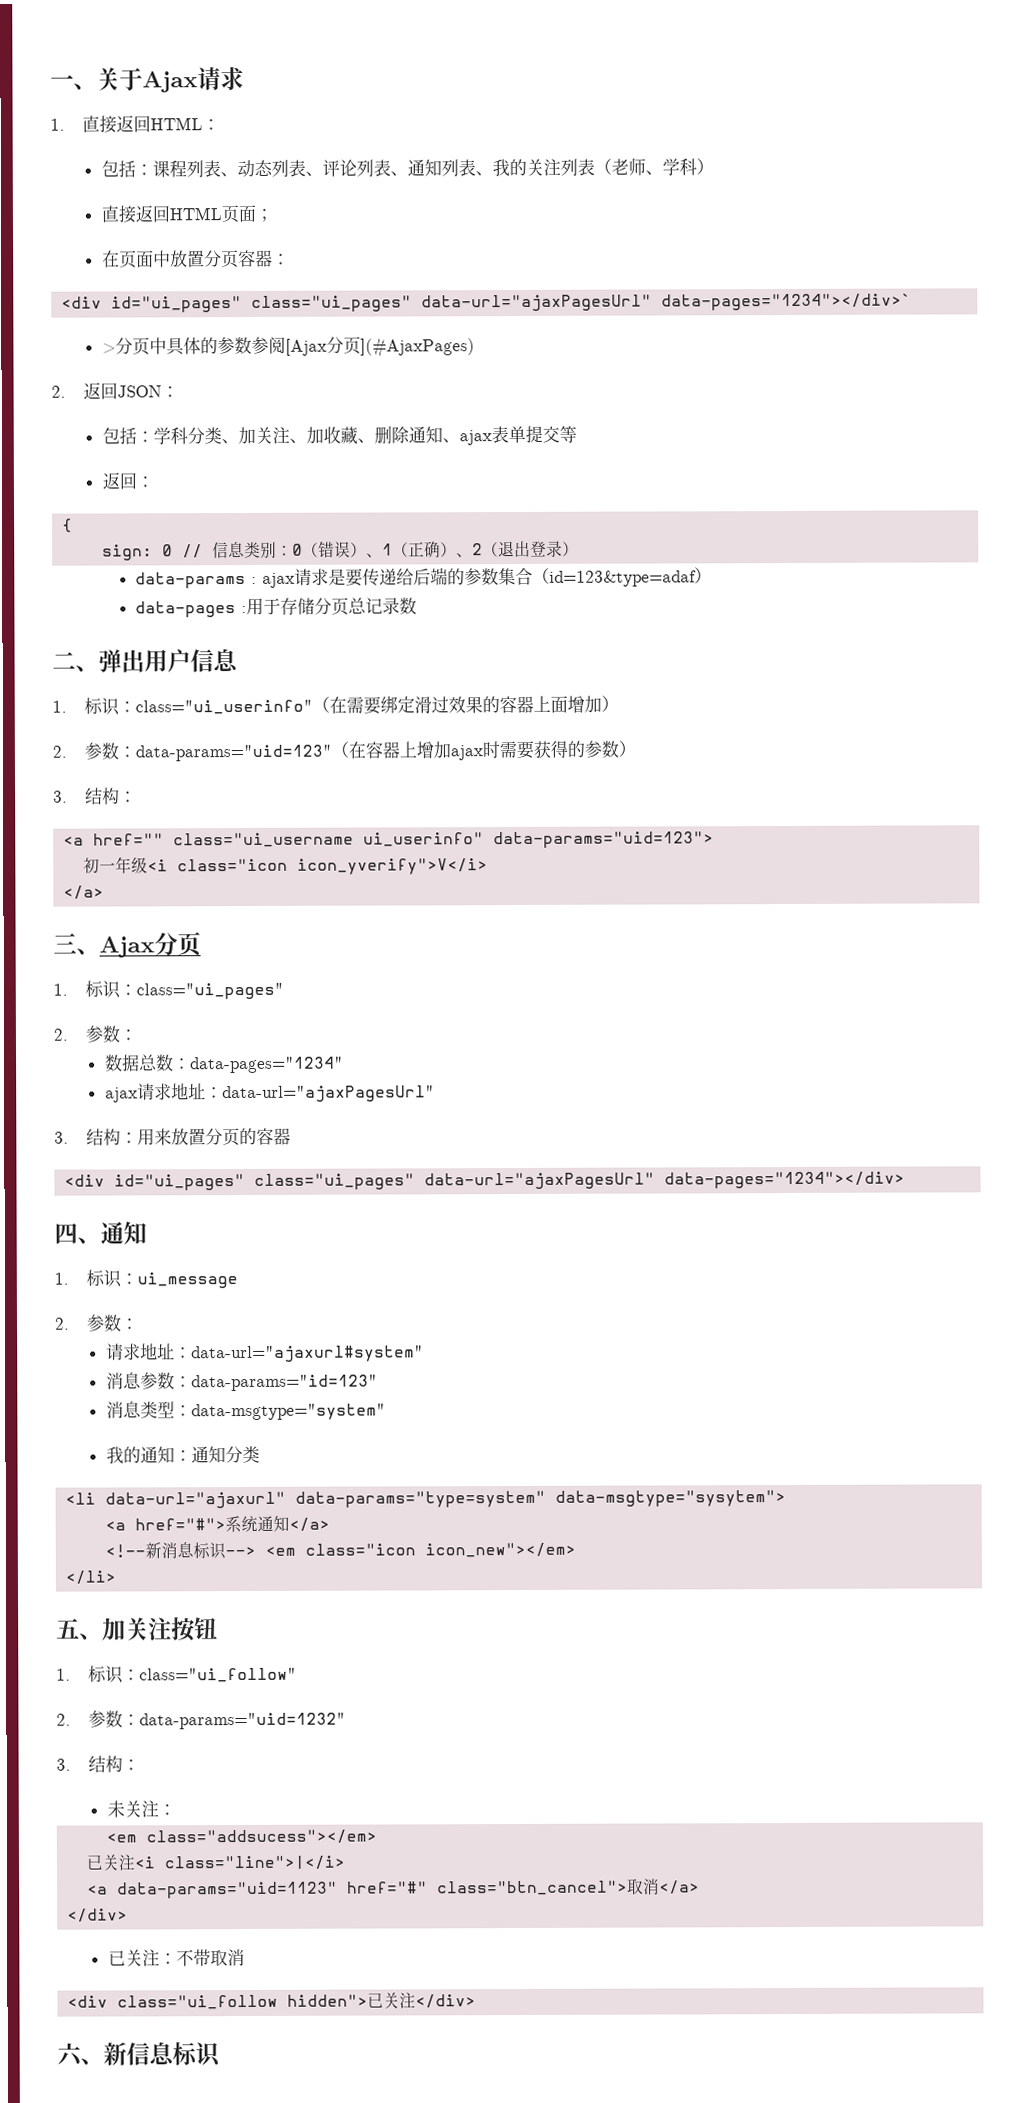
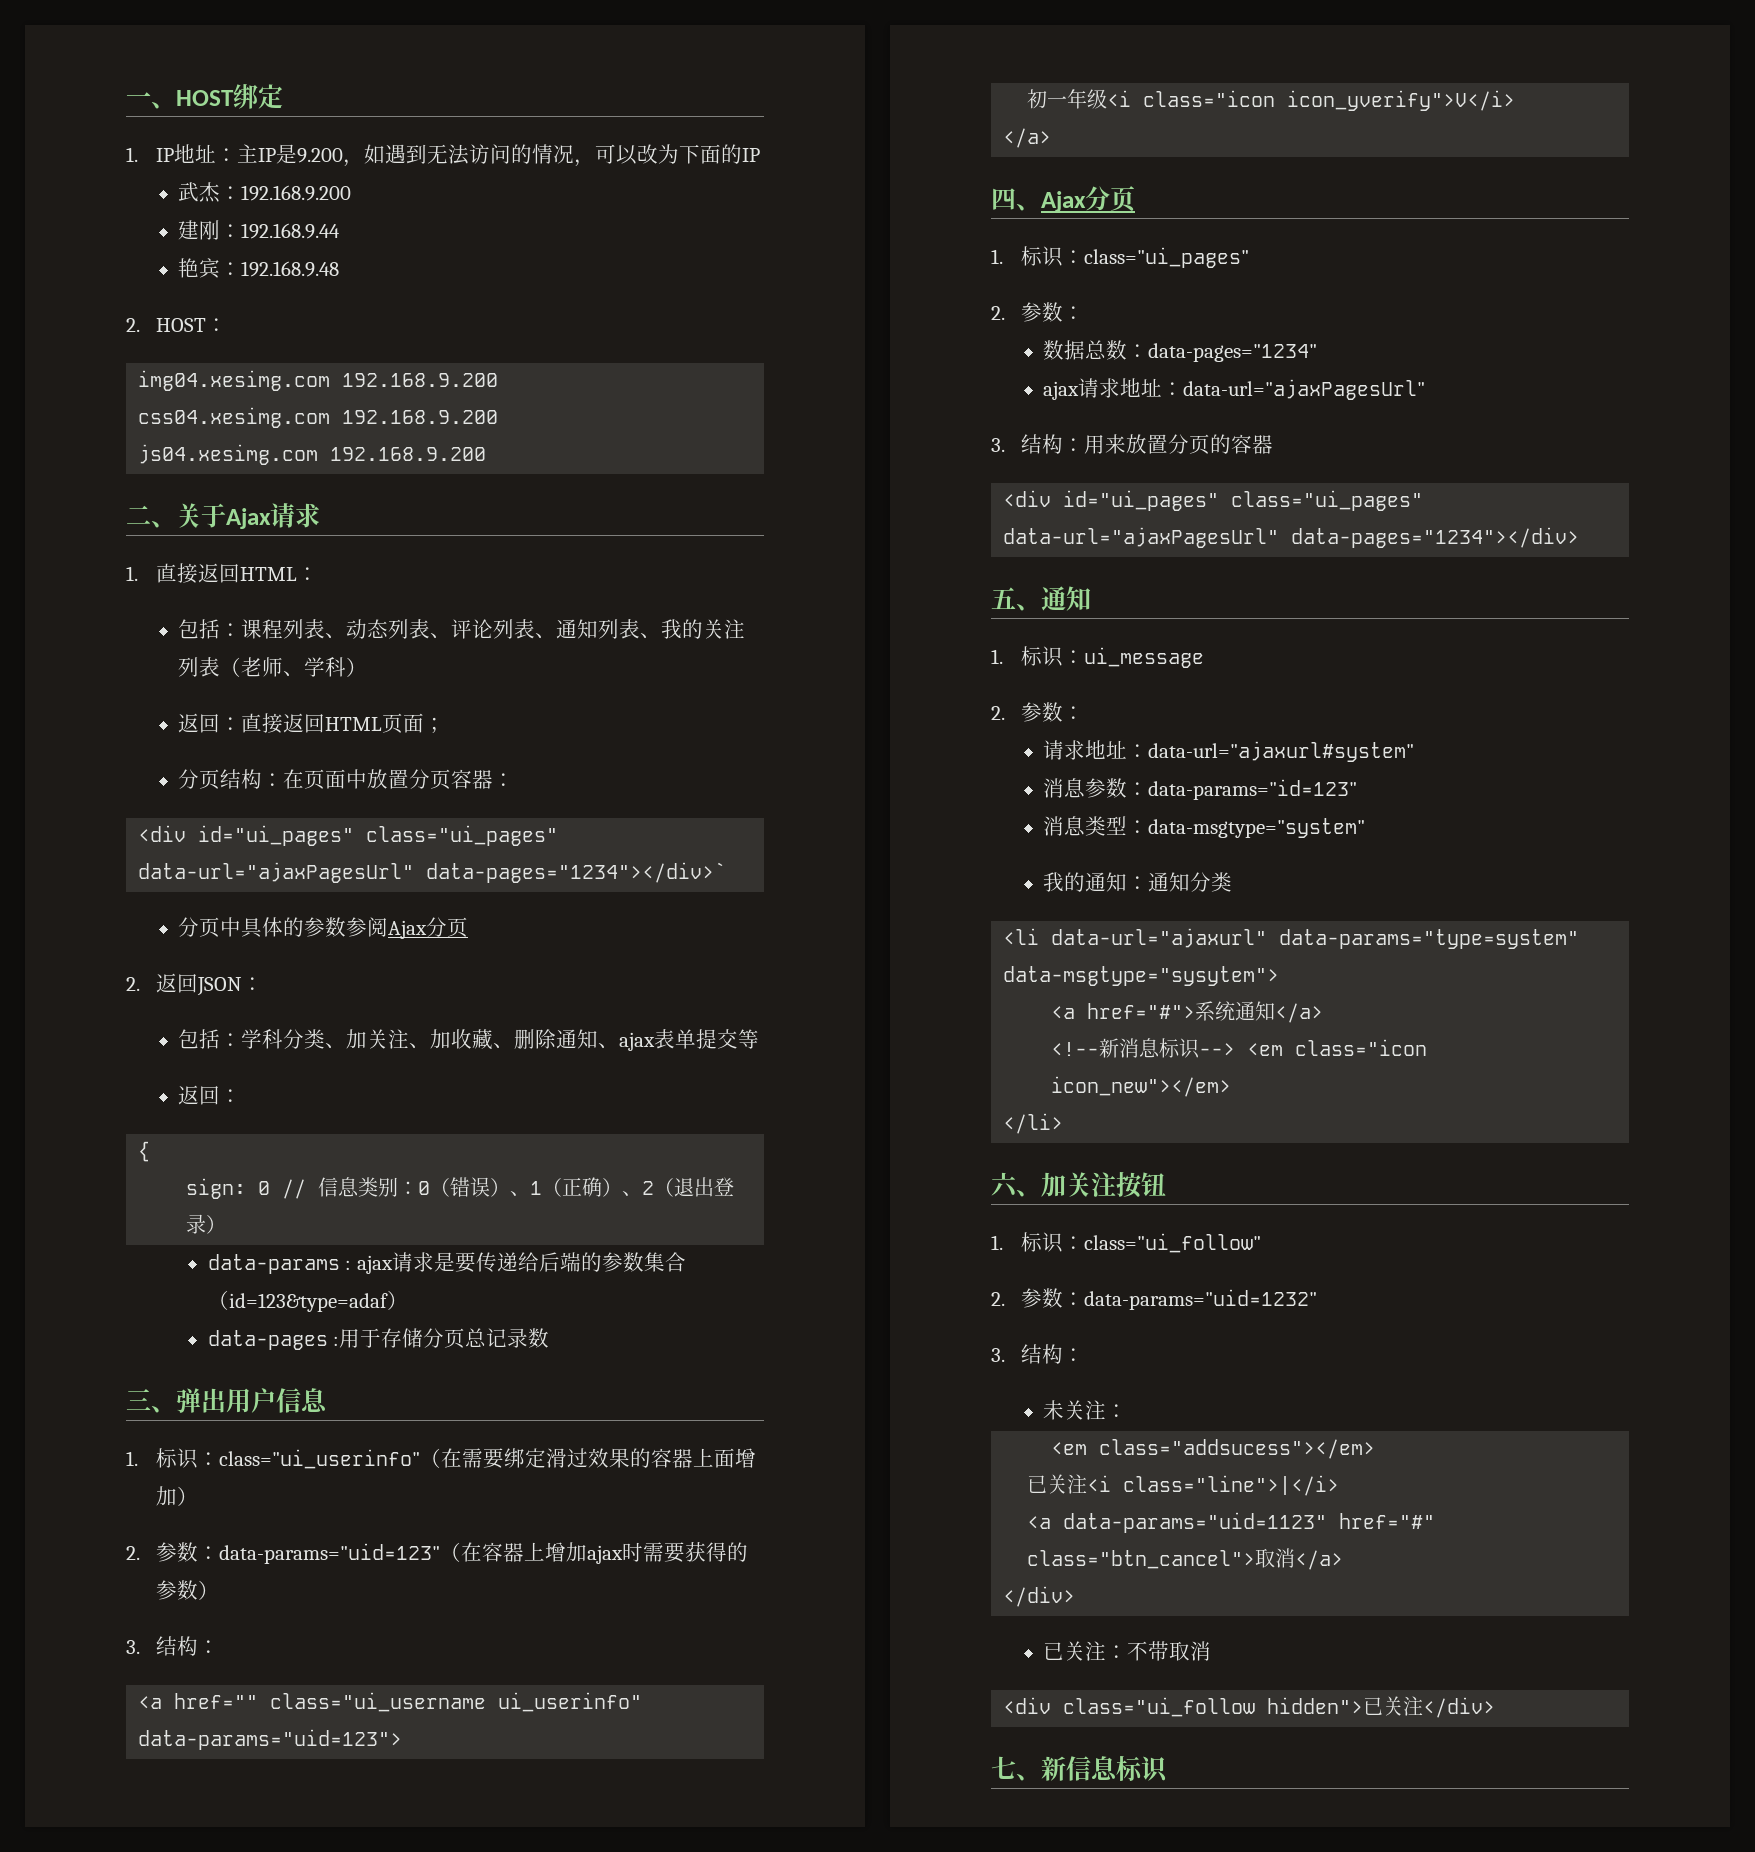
- 一、关于Ajax请求
+ 一、HOST绑定
+ 1. IP地址：主IP是9.200，如遇到无法访问的情况，可以改为下面的IP
+ 武杰：192.168.9.200
+ 建刚：192.168.9.44
+ 艳宾：192.168.9.48
+ 2. HOST：
+ img04.xesimg.com 192.168.9.200
+ css04.xesimg.com 192.168.9.200
+ js04.xesimg.com 192.168.9.200
+ 二、关于Ajax请求
- 直接返回HTML页面；
+ 返回：直接返回HTML页面；
- 在页面中放置分页容器：
+ 分页结构：在页面中放置分页容器：
- >分页中具体的参数参阅[Ajax分页](#AjaxPages)
+ 分页中具体的参数参阅Ajax分页
- 二、弹出用户信息
+ 三、弹出用户信息
- 三、Ajax分页
+ 四、Ajax分页
- 四、通知
+ 五、通知
- 五、加关注按钮
+ 六、加关注按钮
- 六、新信息标识
+ 七、新信息标识

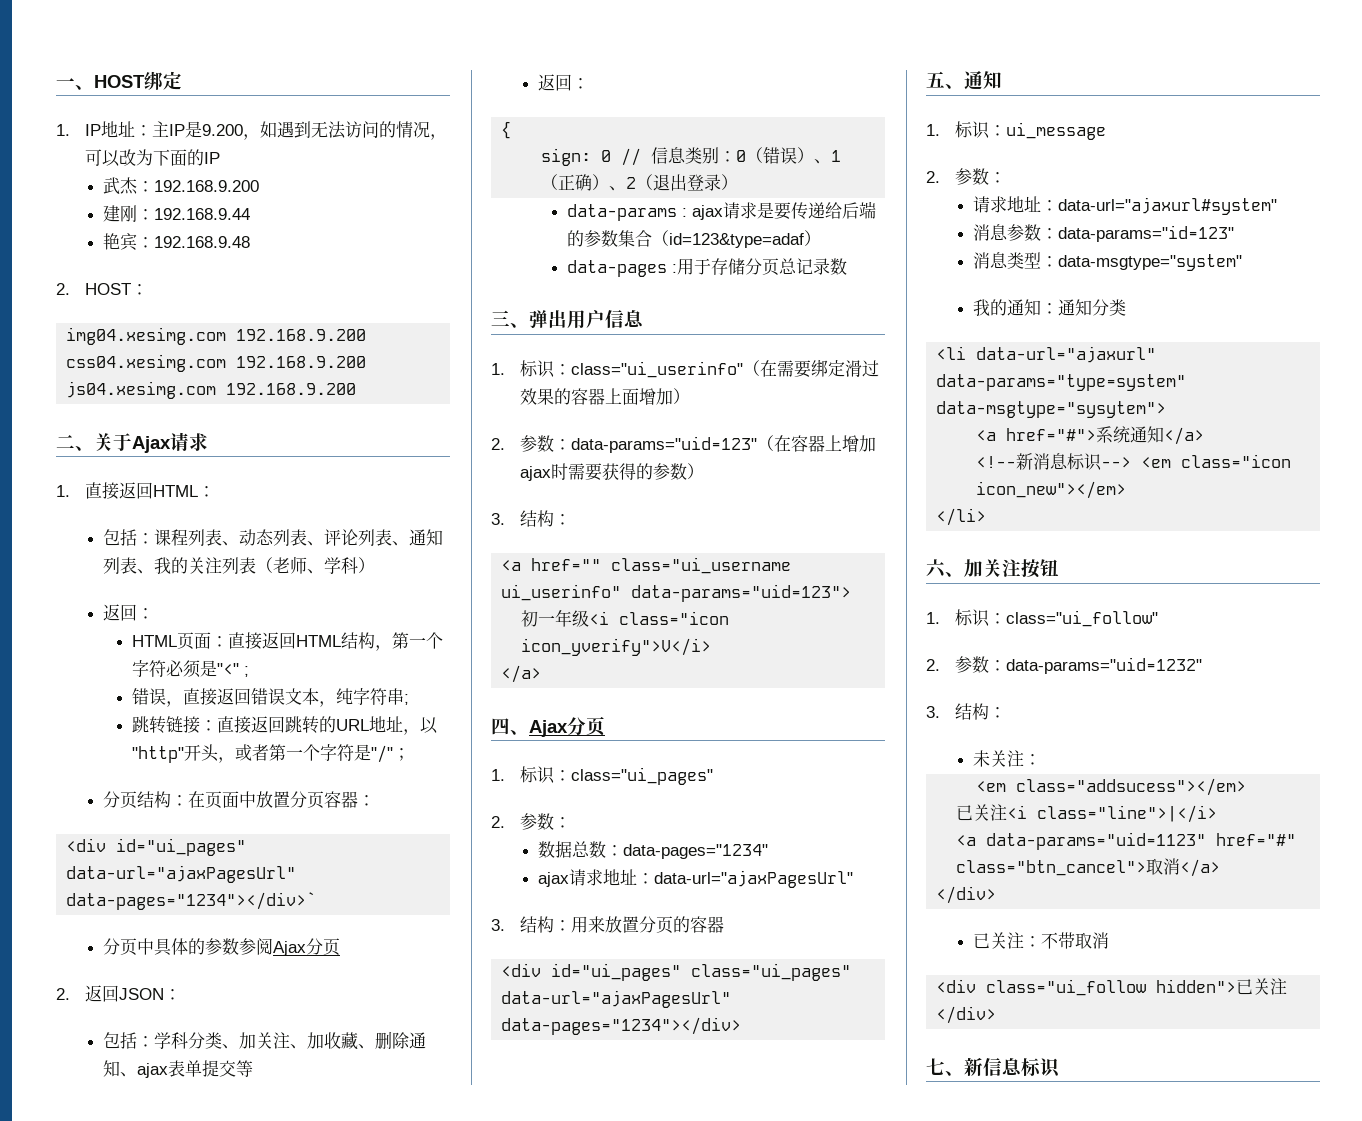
  包括：课程列表、动态列表、评论列表、通知列表、我的关注列表（老师、学科）
- 返回：直接返回HTML页面；
+ 返回：
+ HTML页面：直接返回HTML结构，第一个字符必须是"<" ;
+ 错误，直接返回错误文本，纯字符串;
+ 跳转链接：直接返回跳转的URL地址，以"http"开头，或者第一个字符是"/"；
- <div id="ui_pages" class="ui_pages" data-url="ajaxPagesUrl" data-pages="1234"></div>`
+ <div id="ui_pages" data-url="ajaxPagesUrl" data-pages="1234"></div>`

